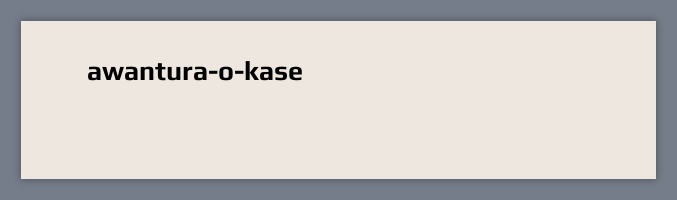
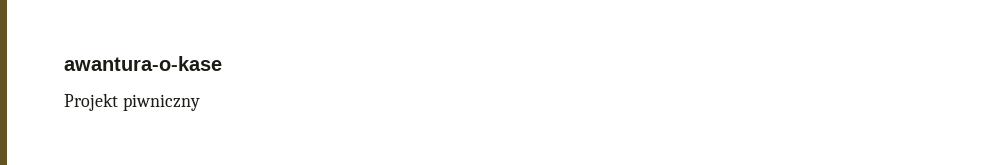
+ Projekt piwniczny

